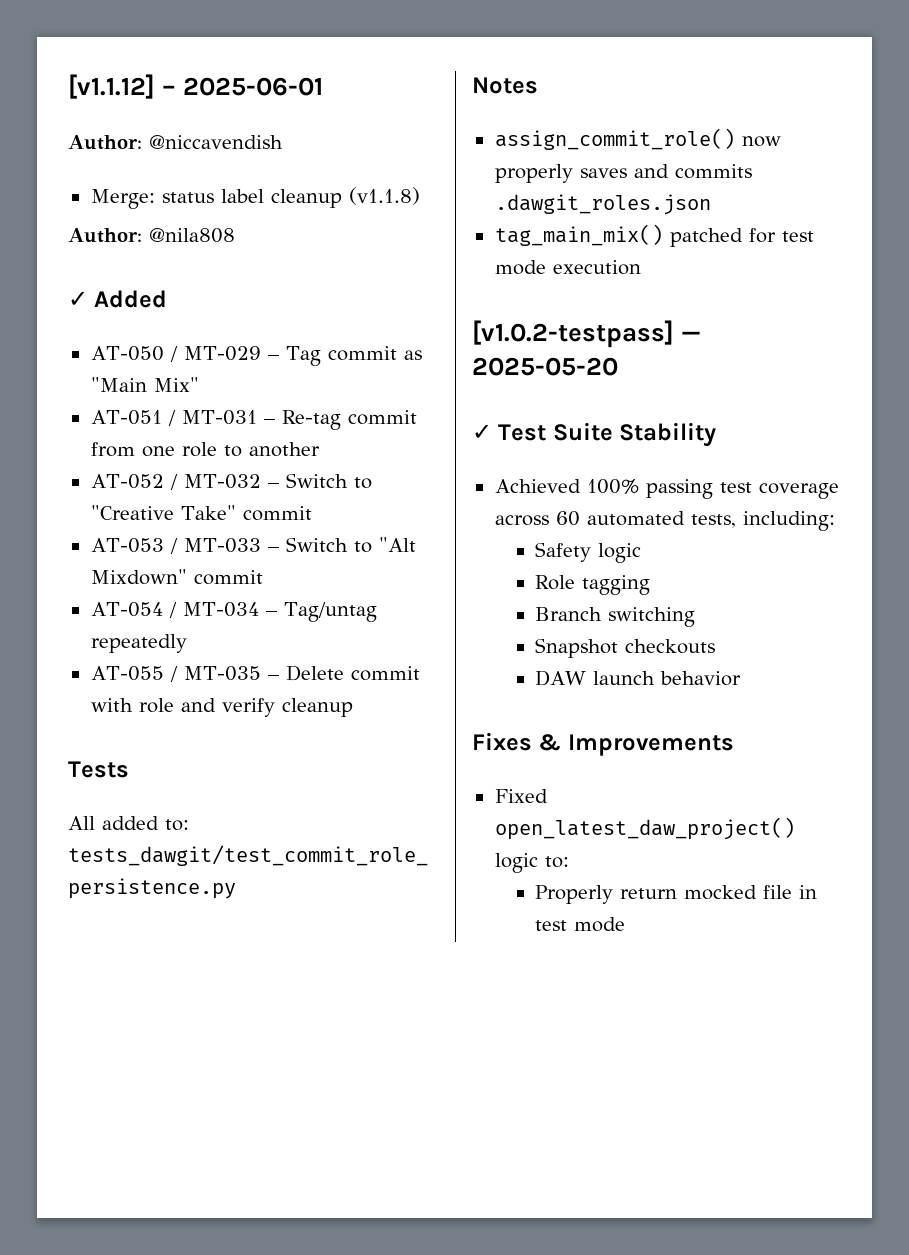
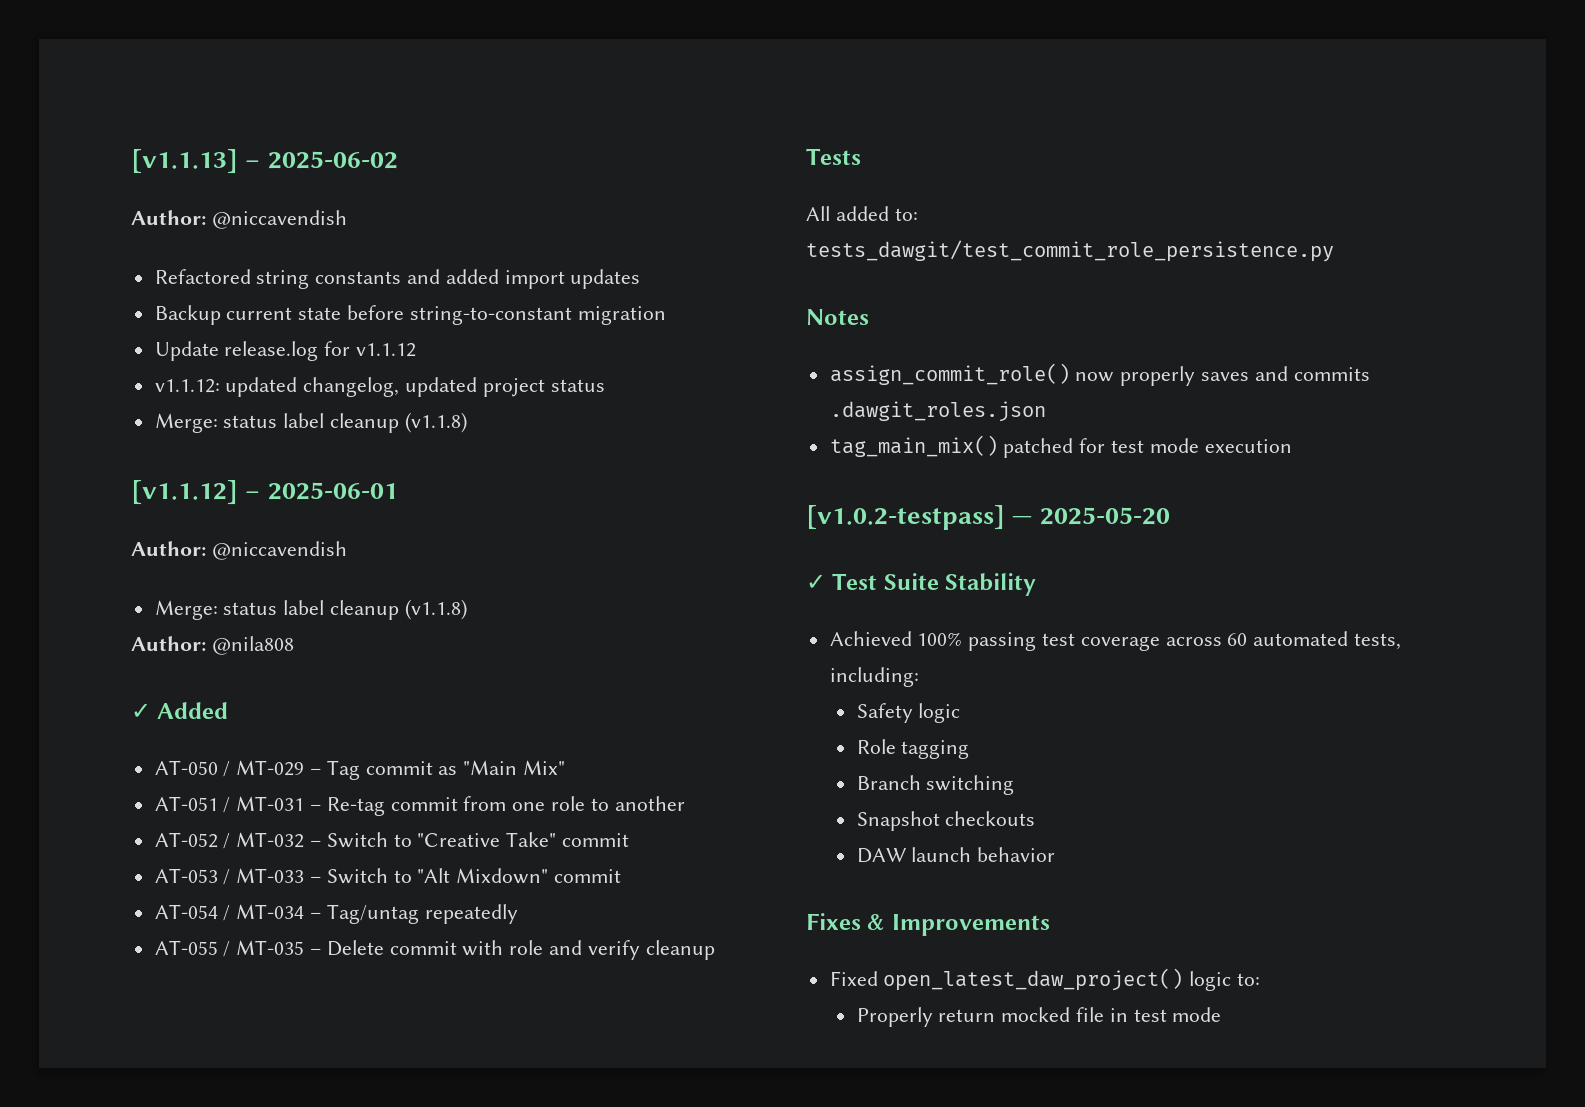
+ [v1.1.13] – 2025-06-02
+ Author: @niccavendish
+ Refactored string constants and added import updates
+ Backup current state before string-to-constant migration
+ Update release.log for v1.1.12
+ v1.1.12: updated changelog, updated project status
+ Merge: status label cleanup (v1.1.8)

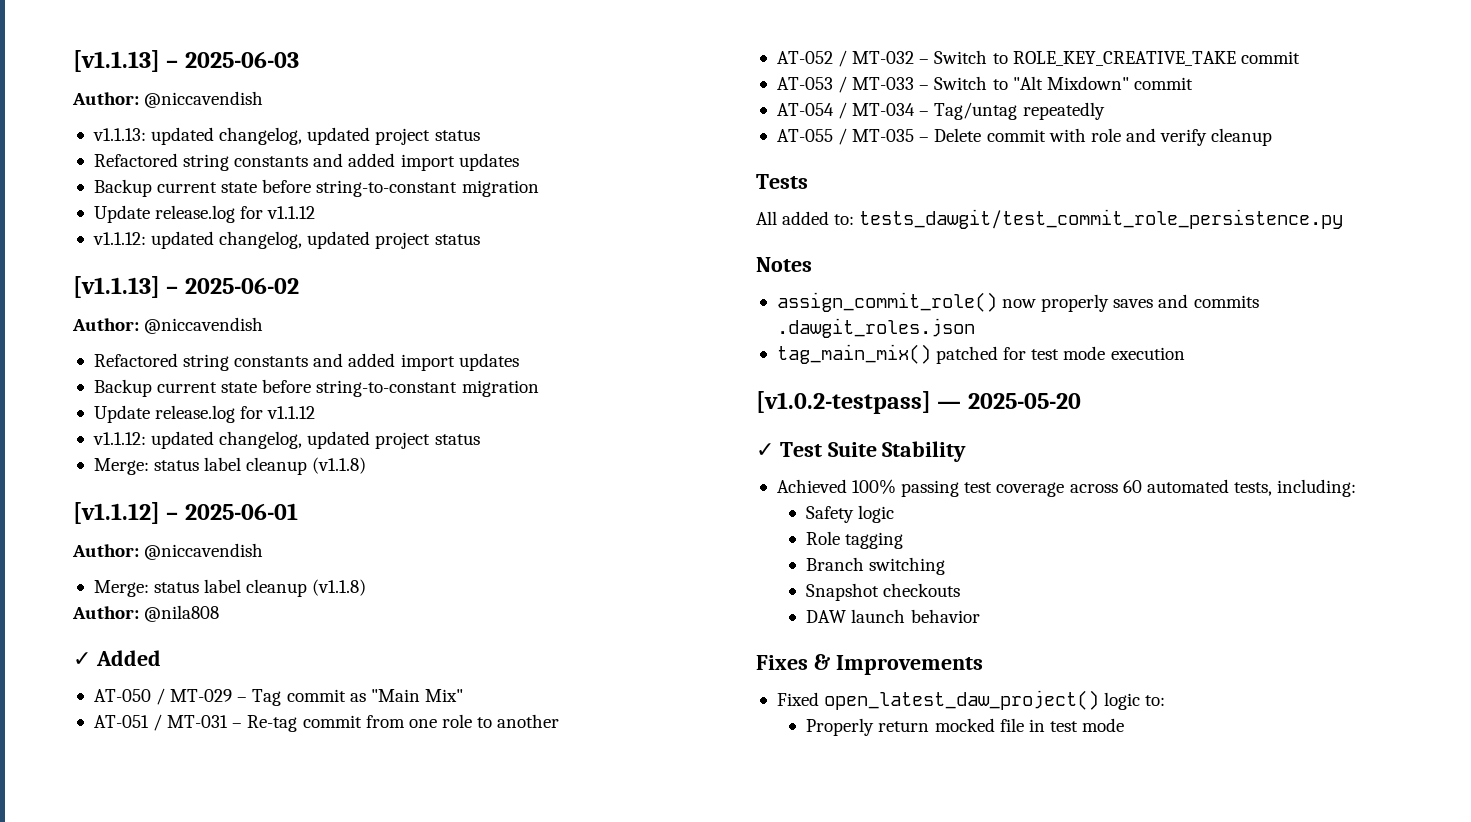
+ [v1.1.13] – 2025-06-03
+ Author: @niccavendish
+ v1.1.13: updated changelog, updated project status
+ Refactored string constants and added import updates
+ Backup current state before string-to-constant migration
+ Update release.log for v1.1.12
+ v1.1.12: updated changelog, updated project status
- AT-052 / MT-032 – Switch to "Creative Take" commit
+ AT-052 / MT-032 – Switch to ROLE_KEY_CREATIVE_TAKE commit

